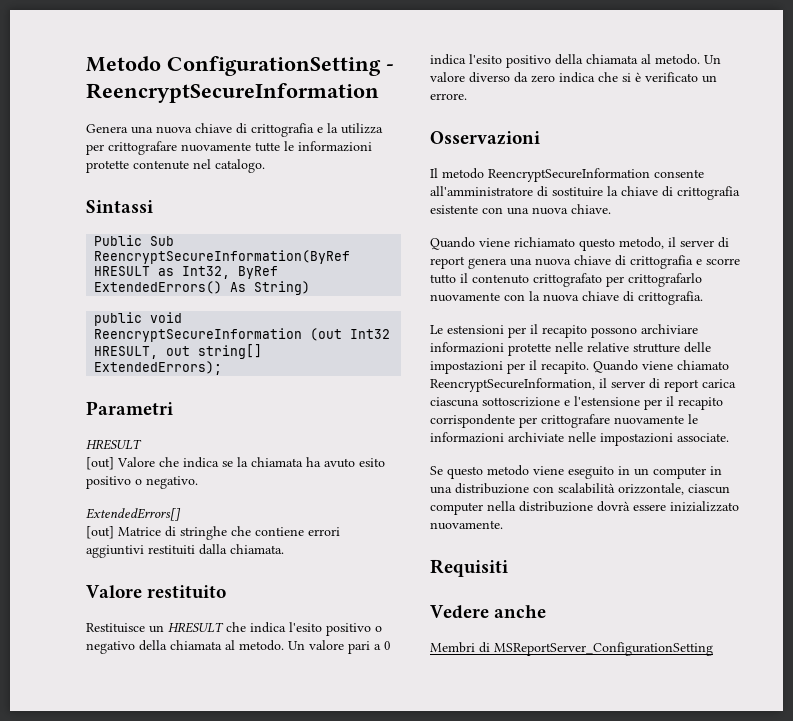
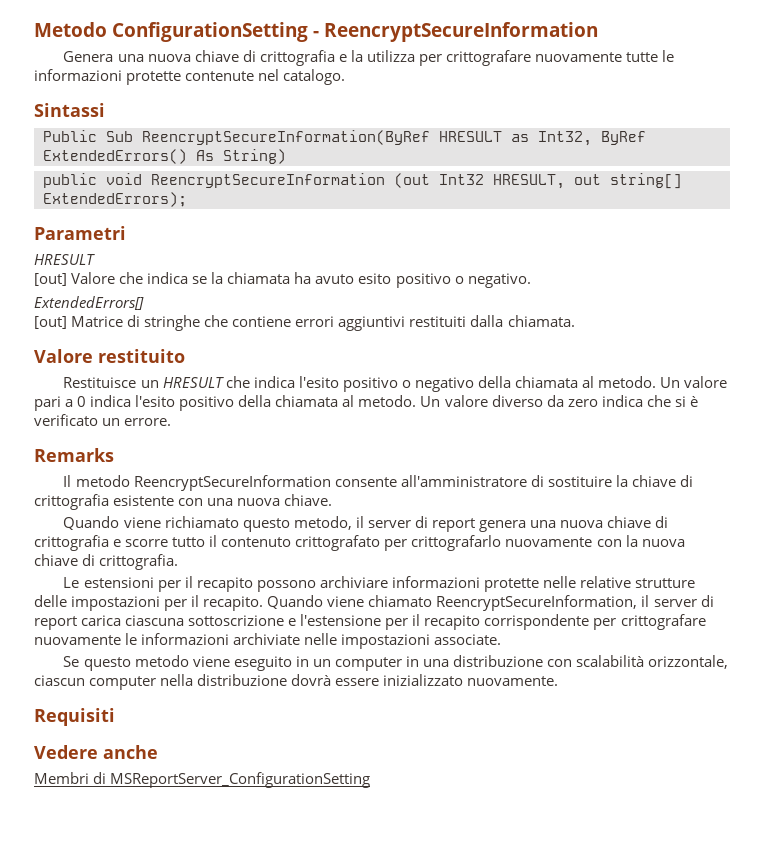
- Osservazioni
+ Remarks

